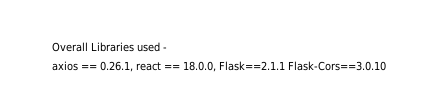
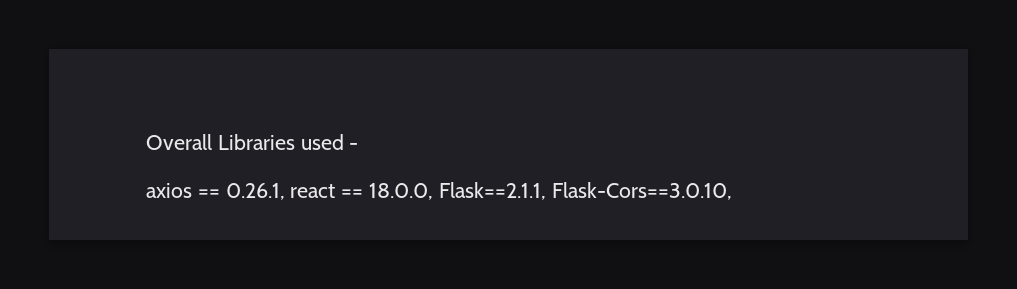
- axios == 0.26.1, react == 18.0.0, Flask==2.1.1 Flask-Cors==3.0.10
+ axios == 0.26.1, react == 18.0.0, Flask==2.1.1, Flask-Cors==3.0.10,

